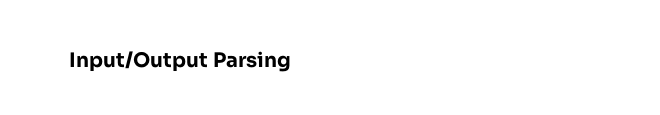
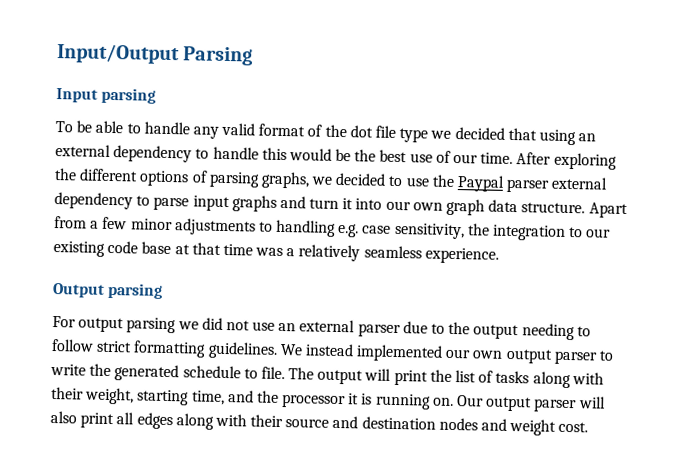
+ Input parsing
+ To be able to handle any valid format of the dot file type we decided that using an external dependency to handle this would be the best use of our time. After exploring the different options of parsing graphs, we decided to use the Paypal parser external dependency to parse input graphs and turn it into our own graph data structure. Apart from a few minor adjustments to handling e.g. case sensitivity, the integration to our existing code base at that time was a relatively seamless experience.
+ Output parsing
+ For output parsing we did not use an external parser due to the output needing to follow strict formatting guidelines. We instead implemented our own output parser to write the generated schedule to file. The output will print the list of tasks along with their weight, starting time, and the processor it is running on. Our output parser will also print all edges along with their source and destination nodes and weight cost.

